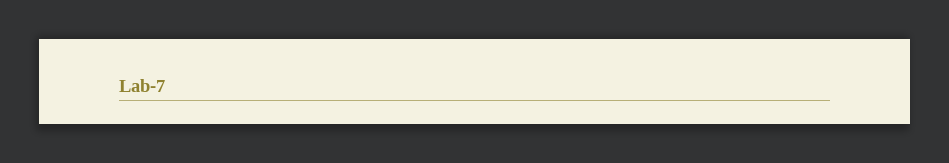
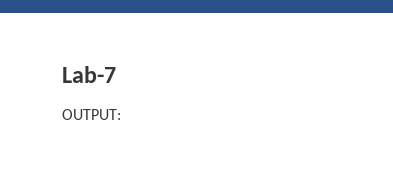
+ OUTPUT:

